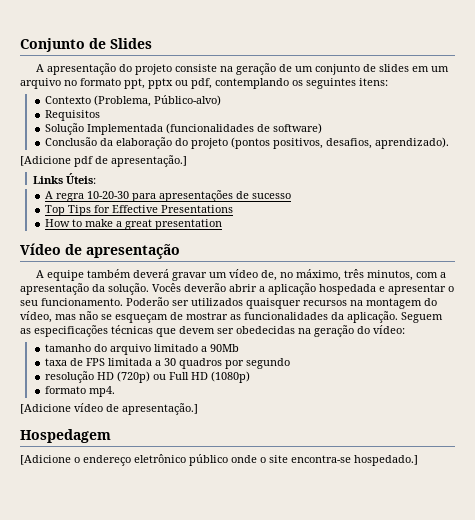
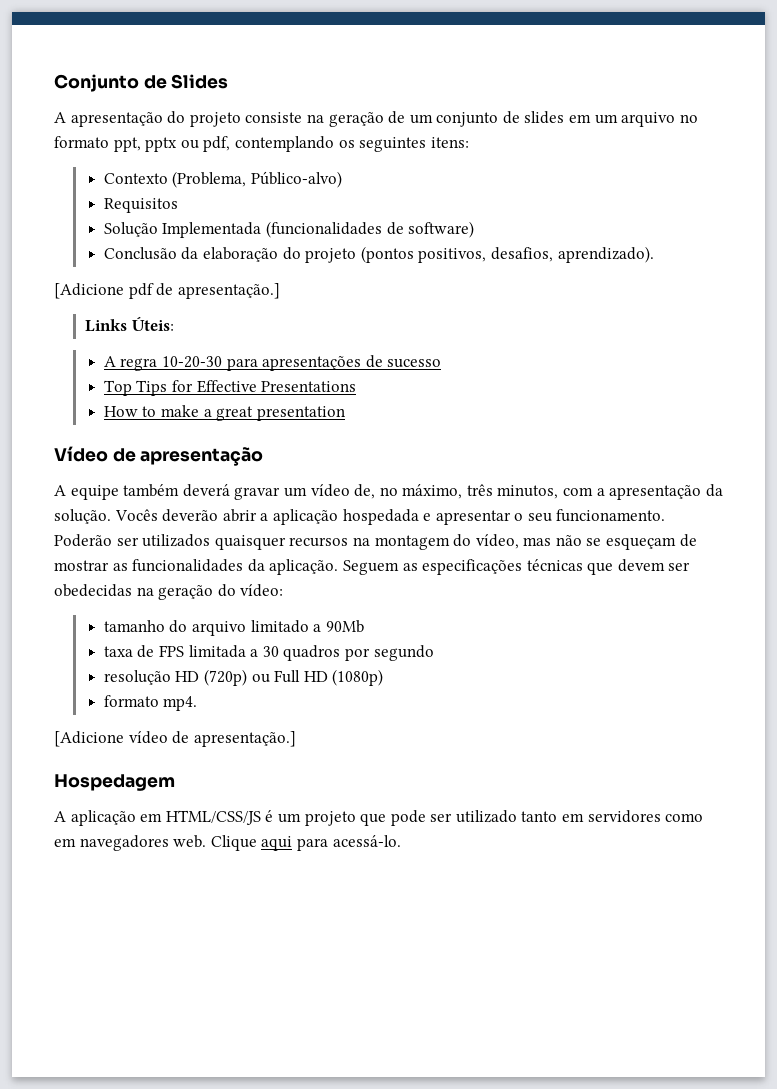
- [Adicione o endereço eletrônico público onde o site encontra-se hospedado.]
+ A aplicação em HTML/CSS/JS é um projeto que pode ser utilizado tanto em servidores como em navegadores web. Clique aqui para acessá-lo.

